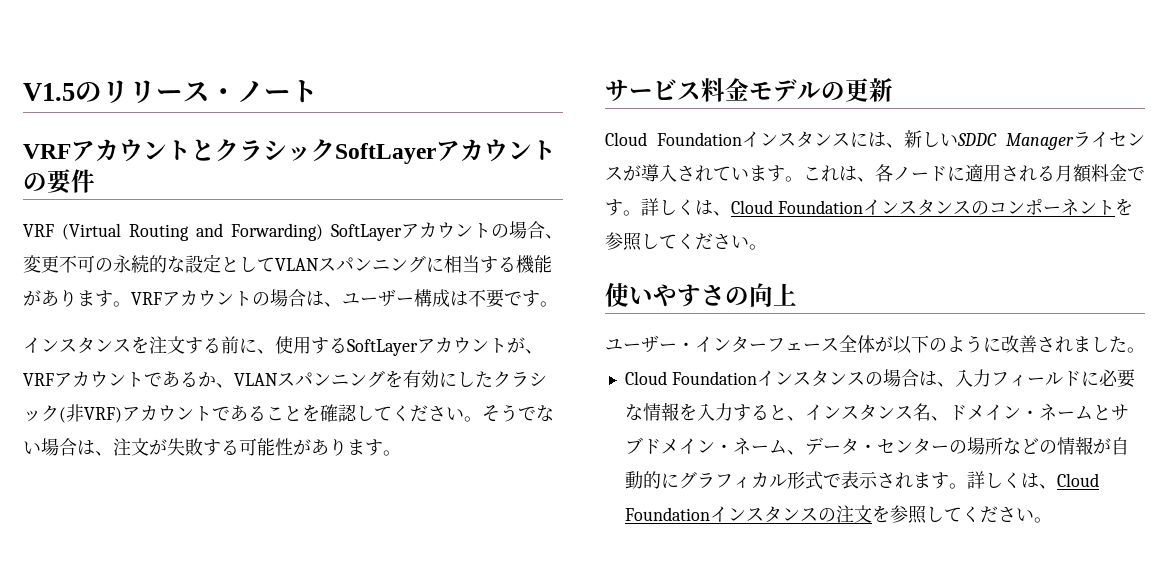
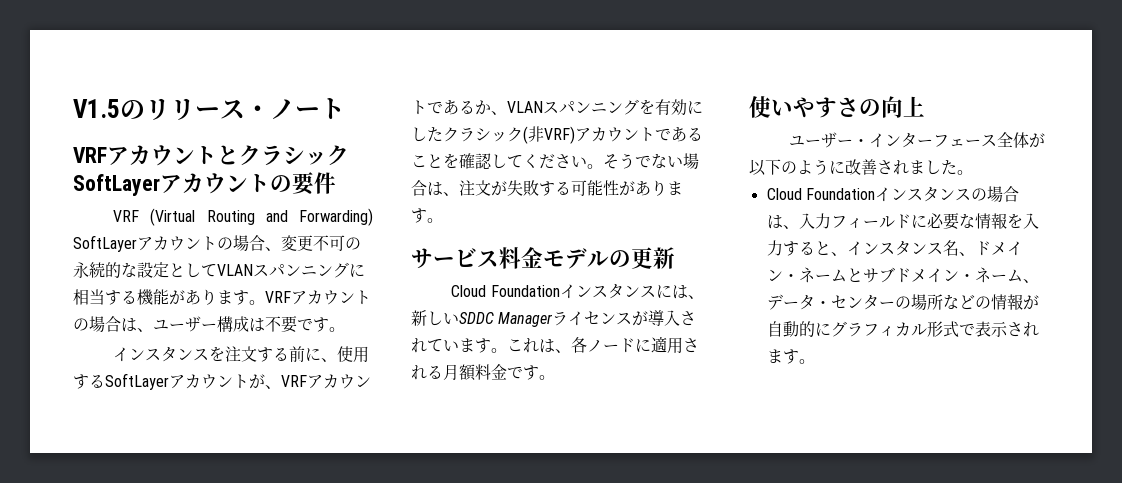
- 詳しくは、Cloud Foundationインスタンスのコンポーネントを参照してください。
- 詳しくは、Cloud Foundationインスタンスの注文を参照してください。

